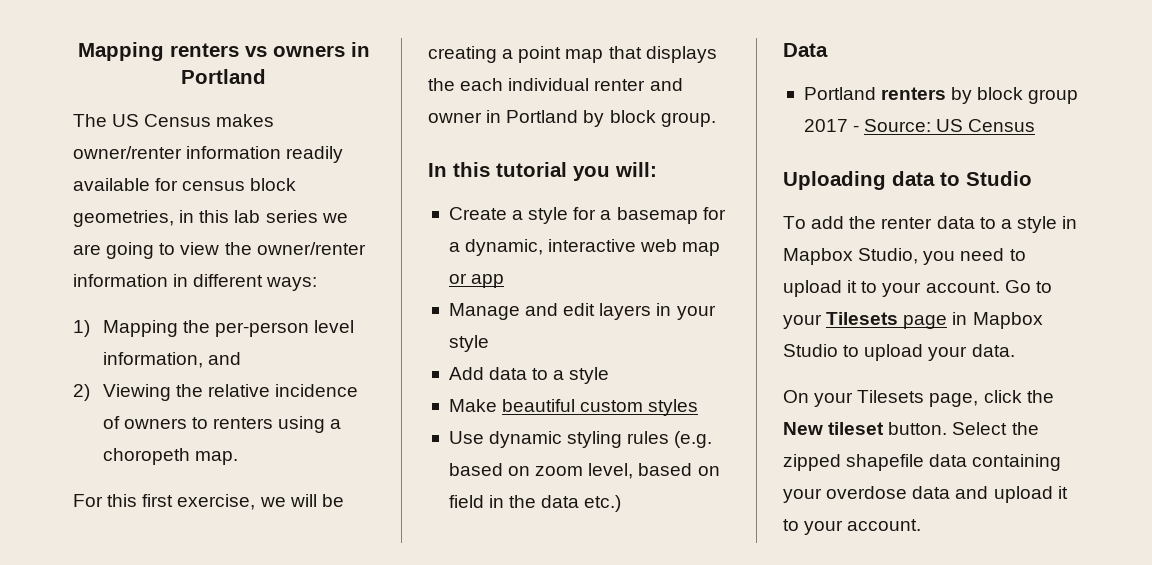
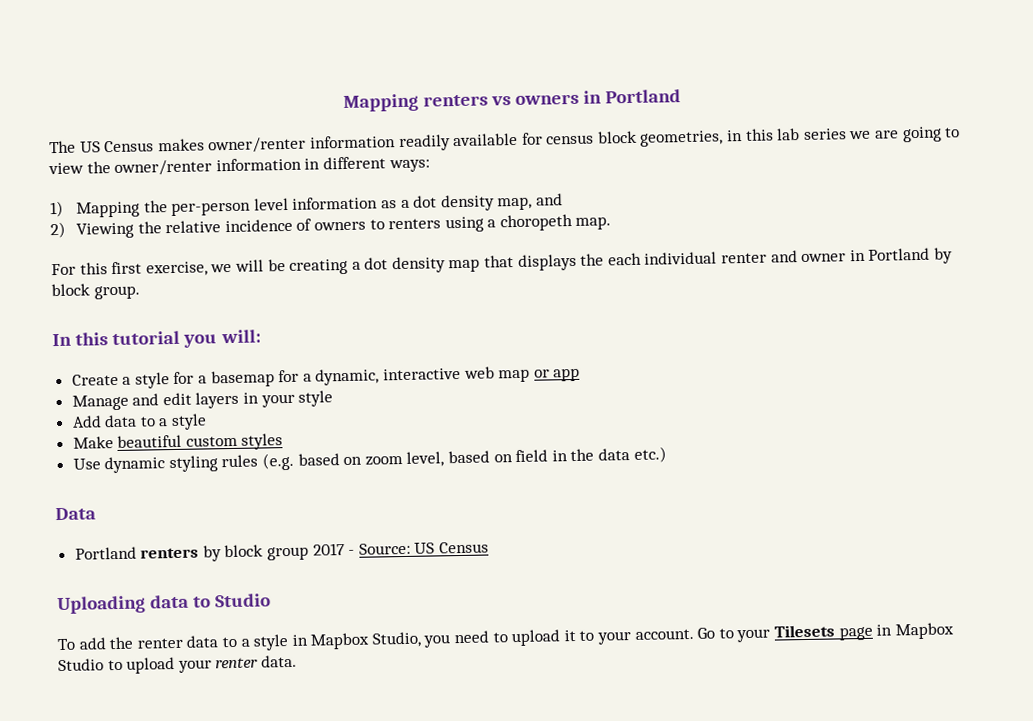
- 1) Mapping the per-person level information, and
+ 1) Mapping the per-person level information as a dot density map, and
- For this first exercise, we will be creating a point map that displays the each individual renter and owner in Portland by block group.
+ For this first exercise, we will be creating a dot density map that displays the each individual renter and owner in Portland by block group.
- Go to your Tilesets page in Mapbox Studio to upload your data.
+ Go to your Tilesets page in Mapbox Studio to upload your renter data.
- On your Tilesets page, click the New tileset button. Select the zipped shapefile data containing your overdose data and upload it to your account.

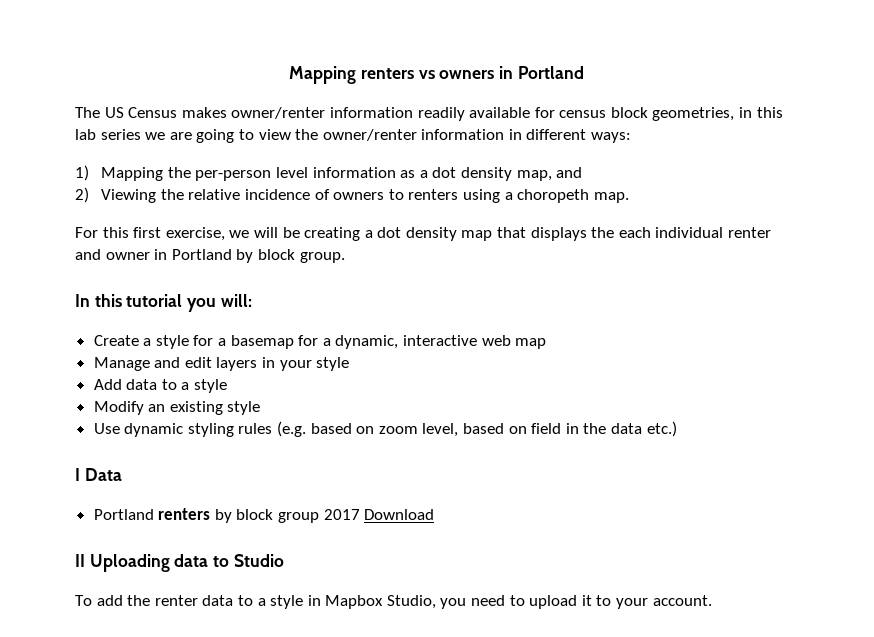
- Create a style for a basemap for a dynamic, interactive web map or app
+ Create a style for a basemap for a dynamic, interactive web map
- Make beautiful custom styles
+ Modify an existing style
- Data
+ I Data
- Portland renters by block group 2017 - Source: US Census
- Uploading data to Studio
+ Portland renters by block group 2017 Download
+ II Uploading data to Studio
- Go to your Tilesets page in Mapbox Studio to upload your renter data.

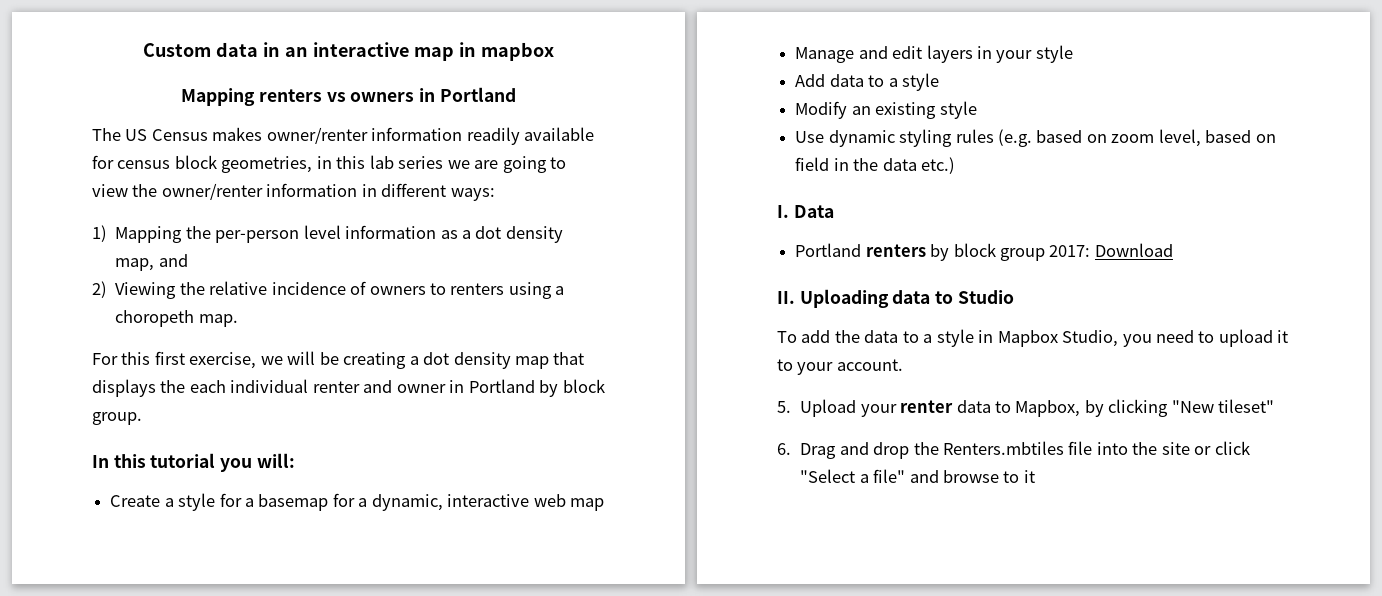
+ Custom data in an interactive map in mapbox
- I Data
+ I. Data
- Portland renters by block group 2017 Download
+ Portland renters by block group 2017: Download
- II Uploading data to Studio
+ II. Uploading data to Studio
- To add the renter data to a style in Mapbox Studio, you need to upload it to your account.
+ To add the data to a style in Mapbox Studio, you need to upload it to your account.
+ 5. Upload your renter data to Mapbox, by clicking "New tileset"
+ 6. Drag and drop the Renters.mbtiles file into the site or click "Select a file" and browse to it

